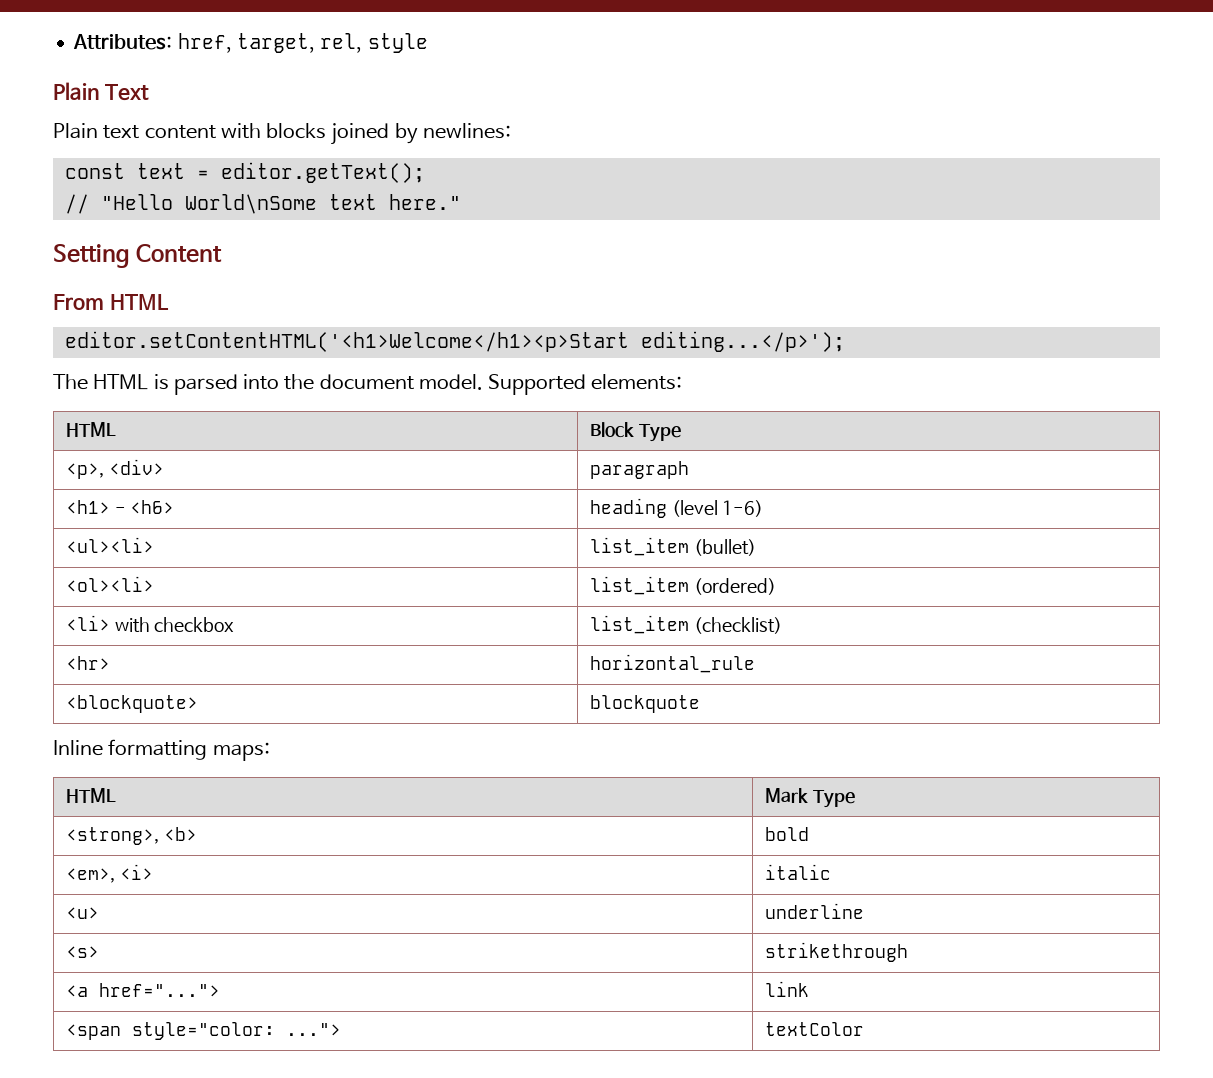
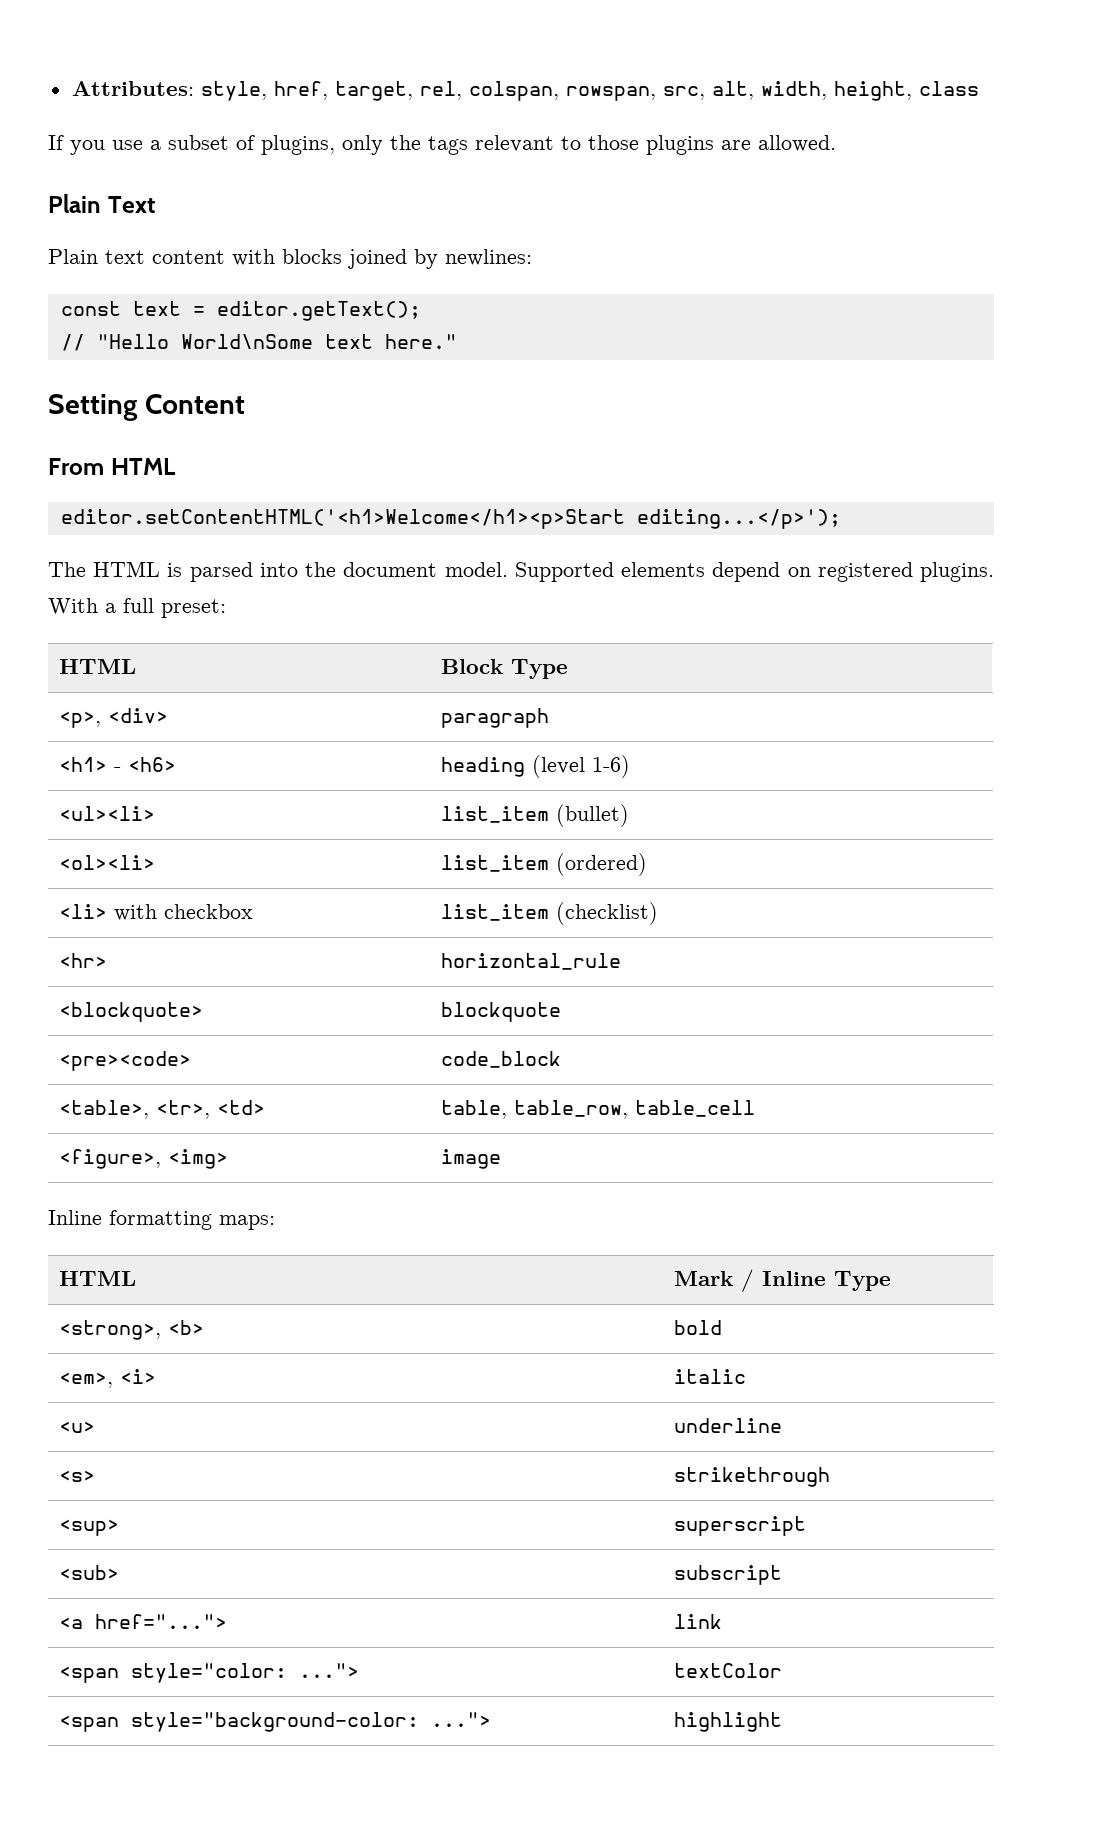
- Attributes: href, target, rel, style
+ Attributes: style, href, target, rel, colspan, rowspan, src, alt, width, height, class
+ If you use a subset of plugins, only the tags relevant to those plugins are allowed.
- Supported elements:
+ Supported elements depend on registered plugins. With a full preset:
+ <pre><code> | code_block
+ <table>, <tr>, <td> | table, table_row, table_cell
+ <figure>, <img> | image
- HTML | Mark Type
+ HTML | Mark / Inline Type
+ <sup> | superscript
+ <sub> | subscript
+ <span style="background-color: ..."> | highlight

